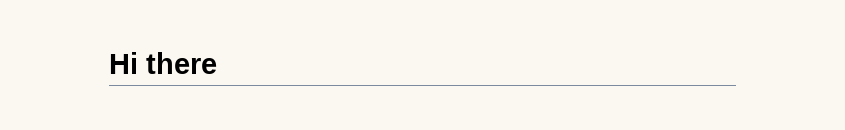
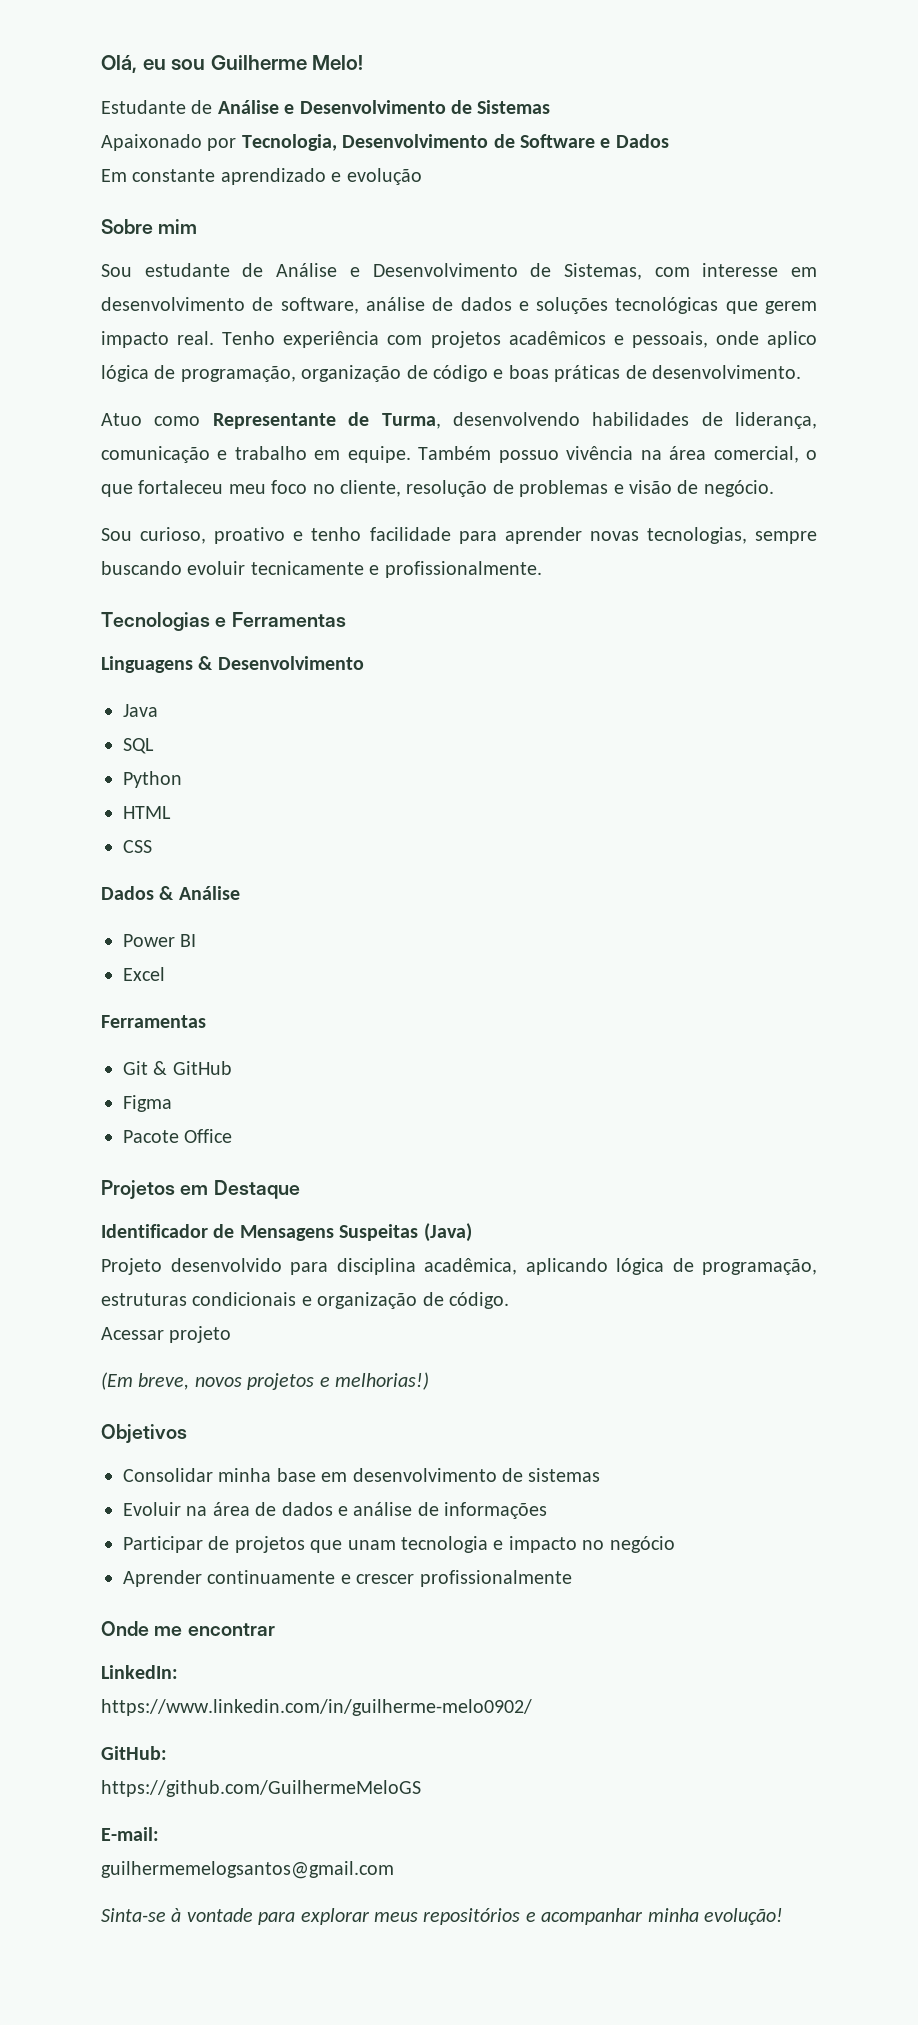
- Hi there
+ Olá, eu sou Guilherme Melo!
+ Estudante de Análise e Desenvolvimento de Sistemas
+ Apaixonado por Tecnologia, Desenvolvimento de Software e Dados
+ Em constante aprendizado e evolução
+ Sobre mim
+ Sou estudante de Análise e Desenvolvimento de Sistemas, com interesse em desenvolvimento de software, análise de dados e soluções tecnológicas que gerem impacto real. Tenho experiência com projetos acadêmicos e pessoais, onde aplico lógica de programação, organização de código e boas práticas de desenvolvimento.
+ Atuo como Representante de Turma, desenvolvendo habilidades de liderança, comunicação e trabalho em equipe. Também possuo vivência na área comercial, o que fortaleceu meu foco no cliente, resolução de problemas e visão de negócio.
+ Sou curioso, proativo e tenho facilidade para aprender novas tecnologias, sempre buscando evoluir tecnicamente e profissionalmente.
+ Tecnologias e Ferramentas
+ Linguagens & Desenvolvimento
+ Java
+ SQL
+ Python
+ HTML
+ CSS
+ Dados & Análise
+ Power BI
+ Excel
+ Ferramentas
+ Git & GitHub
+ Figma
+ Pacote Office
+ Projetos em Destaque
+ Identificador de Mensagens Suspeitas (Java)
+ Projeto desenvolvido para disciplina acadêmica, aplicando lógica de programação, estruturas condicionais e organização de código.
+ Acessar projeto
+ (Em breve, novos projetos e melhorias!)
+ Objetivos
+ Consolidar minha base em desenvolvimento de sistemas
+ Evoluir na área de dados e análise de informações
+ Participar de projetos que unam tecnologia e impacto no negócio
+ Aprender continuamente e crescer profissionalmente
+ Onde me encontrar
+ LinkedIn:
+ https://www.linkedin.com/in/guilherme-melo0902/
+ GitHub:
+ https://github.com/GuilhermeMeloGS
+ E-mail:
+ guilhermemelogsantos@gmail.com
+ Sinta-se à vontade para explorar meus repositórios e acompanhar minha evolução!

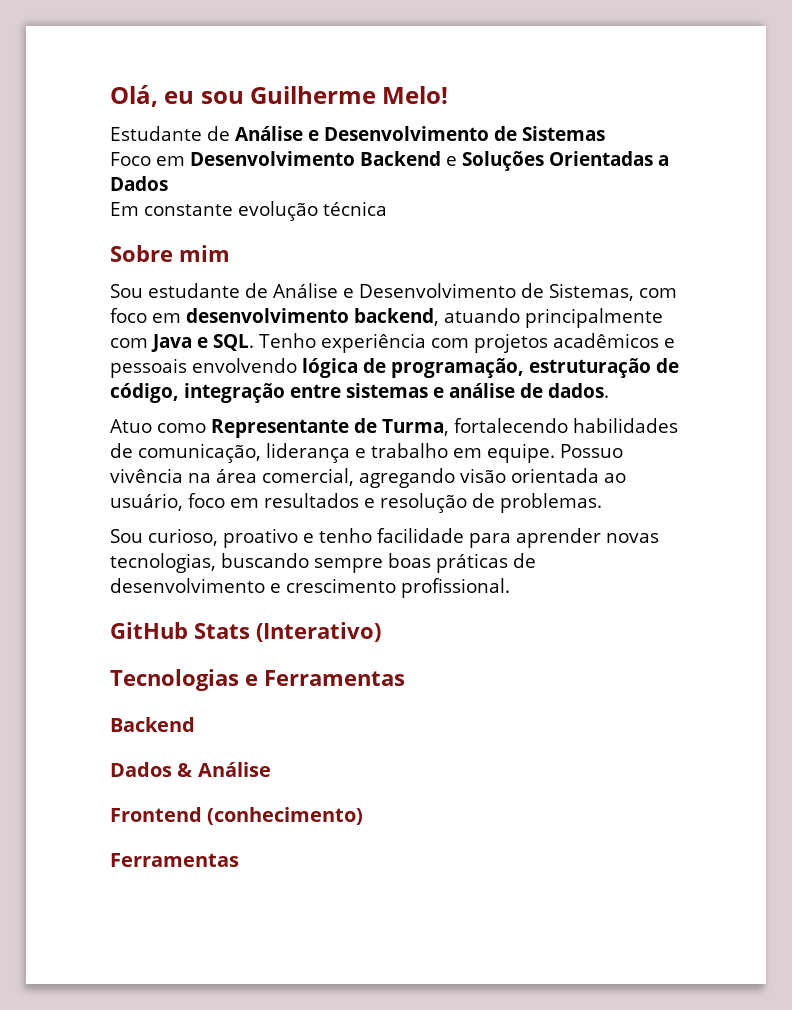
- Apaixonado por Tecnologia, Desenvolvimento de Software e Dados
+ Foco em Desenvolvimento Backend e Soluções Orientadas a Dados
- Em constante aprendizado e evolução
+ Em constante evolução técnica
- Sou estudante de Análise e Desenvolvimento de Sistemas, com interesse em desenvolvimento de software, análise de dados e soluções tecnológicas que gerem impacto real. Tenho experiência com projetos acadêmicos e pessoais, onde aplico lógica de programação, organização de código e boas práticas de desenvolvimento.
+ Sou estudante de Análise e Desenvolvimento de Sistemas, com foco em desenvolvimento backend, atuando principalmente com Java e SQL. Tenho experiência com projetos acadêmicos e pessoais envolvendo lógica de programação, estruturação de código, integração entre sistemas e análise de dados.
- Atuo como Representante de Turma, desenvolvendo habilidades de liderança, comunicação e trabalho em equipe.
+ Atuo como Representante de Turma, fortalecendo habilidades de comunicação, liderança e trabalho em equipe.
- Também possuo vivência na área comercial, o que fortaleceu meu foco no cliente, resolução de problemas e visão de negócio.
+ Possuo vivência na área comercial, agregando visão orientada ao usuário, foco em resultados e resolução de problemas.
- Sou curioso, proativo e tenho facilidade para aprender novas tecnologias, sempre buscando evoluir tecnicamente e profissionalmente.
+ Sou curioso, proativo e tenho facilidade para aprender novas tecnologias, buscando sempre boas práticas de desenvolvimento e crescimento profissional.
+ GitHub Stats (Interativo)
  Tecnologias e Ferramentas
- Linguagens & Desenvolvimento
- Java
- SQL
- Python
- HTML
- CSS
+ Backend
  Dados & Análise
- Power BI
- Excel
+ Frontend (conhecimento)
  Ferramentas
- Git & GitHub
- Figma
- Pacote Office
- Projetos em Destaque
- Identificador de Mensagens Suspeitas (Java)
- Projeto desenvolvido para disciplina acadêmica, aplicando lógica de programação, estruturas condicionais e organização de código.
- Acessar projeto
- (Em breve, novos projetos e melhorias!)
- Objetivos
- Consolidar minha base em desenvolvimento de sistemas
- Evoluir na área de dados e análise de informações
- Participar de projetos que unam tecnologia e impacto no negócio
- Aprender continuamente e crescer profissionalmente
- Onde me encontrar
- LinkedIn:
- https://www.linkedin.com/in/guilherme-melo0902/
- GitHub:
- https://github.com/GuilhermeMeloGS
- E-mail:
- guilhermemelogsantos@gmail.com
- Sinta-se à vontade para explorar meus repositórios e acompanhar minha evolução!

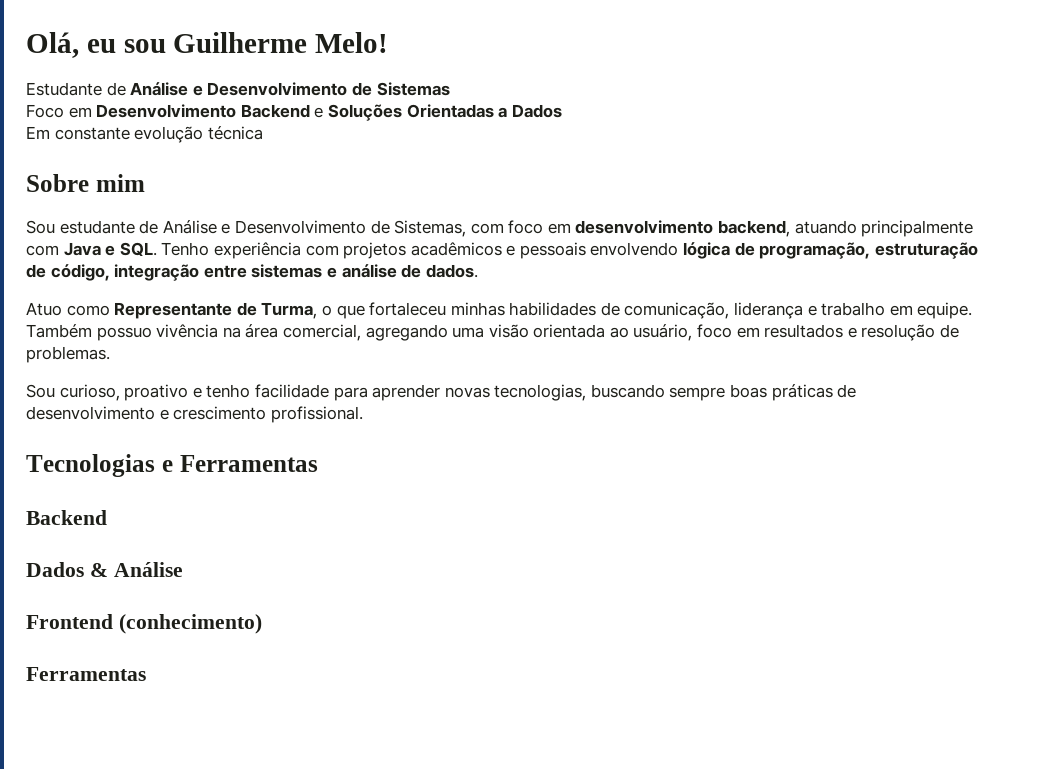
- Atuo como Representante de Turma, fortalecendo habilidades de comunicação, liderança e trabalho em equipe.
+ Atuo como Representante de Turma, o que fortaleceu minhas habilidades de comunicação, liderança e trabalho em equipe.
- Possuo vivência na área comercial, agregando visão orientada ao usuário, foco em resultados e resolução de problemas.
+ Também possuo vivência na área comercial, agregando uma visão orientada ao usuário, foco em resultados e resolução de problemas.
- GitHub Stats (Interativo)

